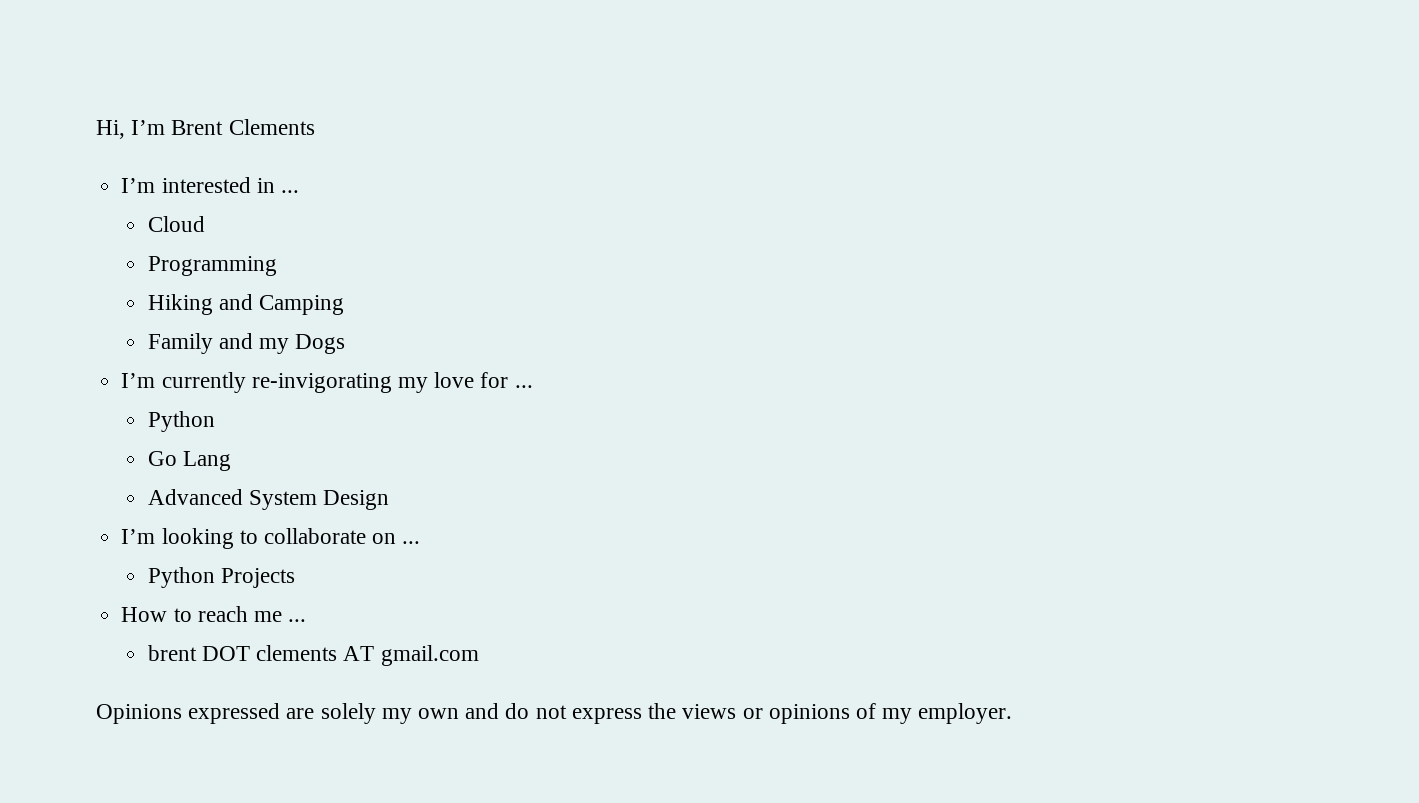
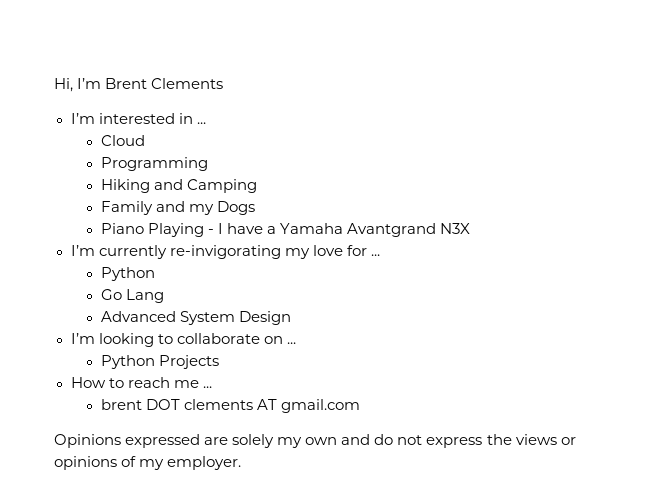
+ Piano Playing - I have a Yamaha Avantgrand N3X

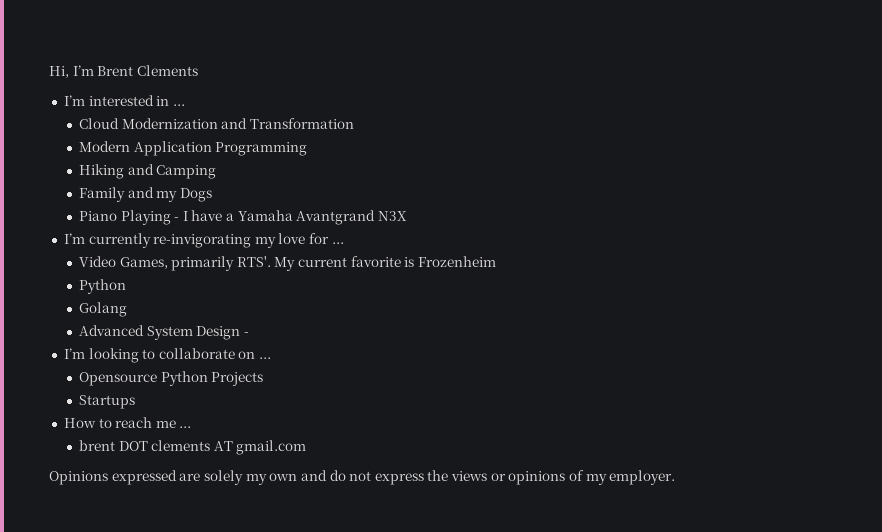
- Cloud
- Programming
+ Cloud Modernization and Transformation
+ Modern Application Programming
+ Video Games, primarily RTS'. My current favorite is Frozenheim
- Go Lang
+ Golang
- Advanced System Design
+ Advanced System Design -
- Python Projects
+ Opensource Python Projects
+ Startups

